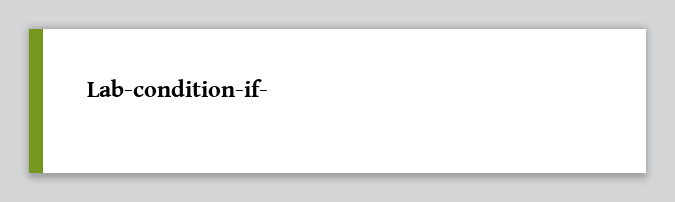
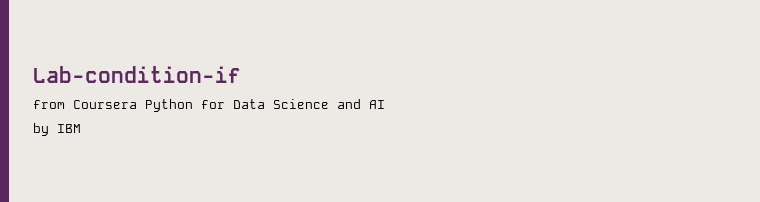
- Lab-condition-if-
+ Lab-condition-if
+ from Coursera Python for Data Science and AI
+ by IBM

